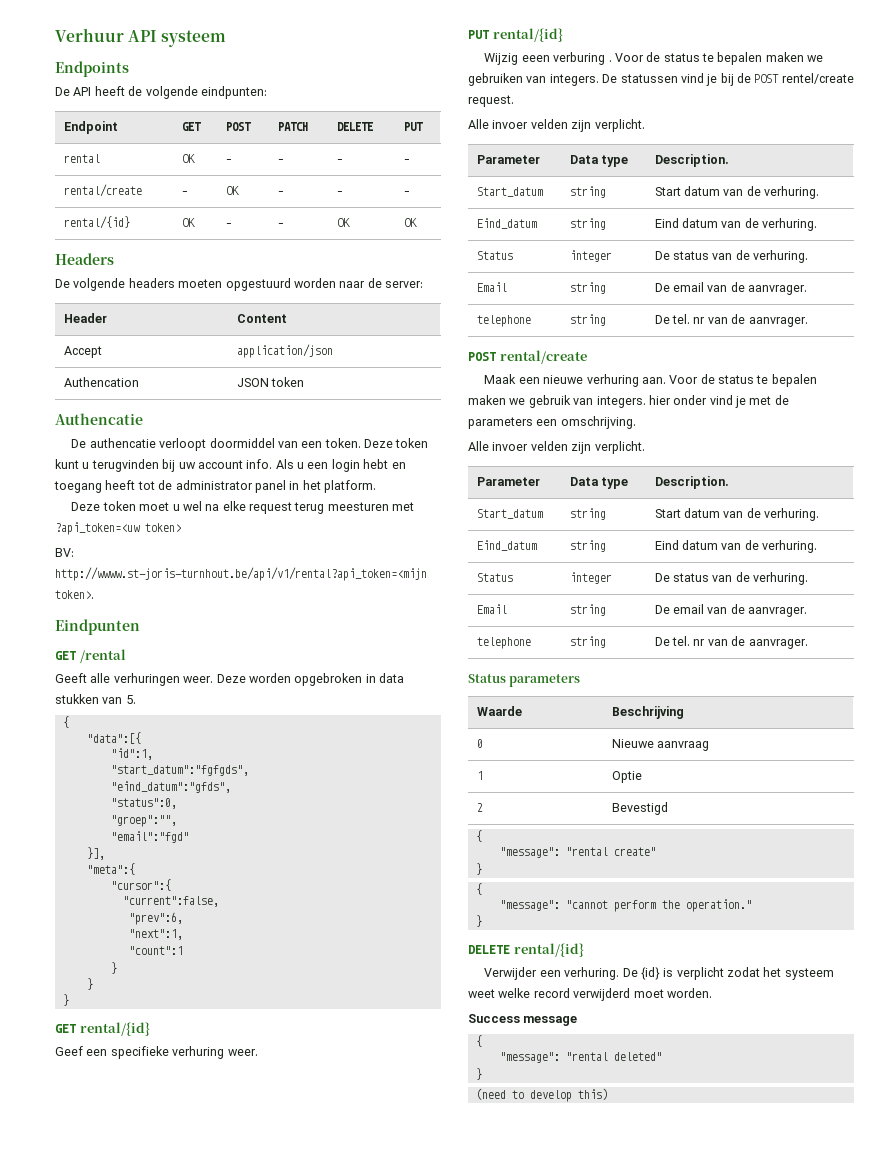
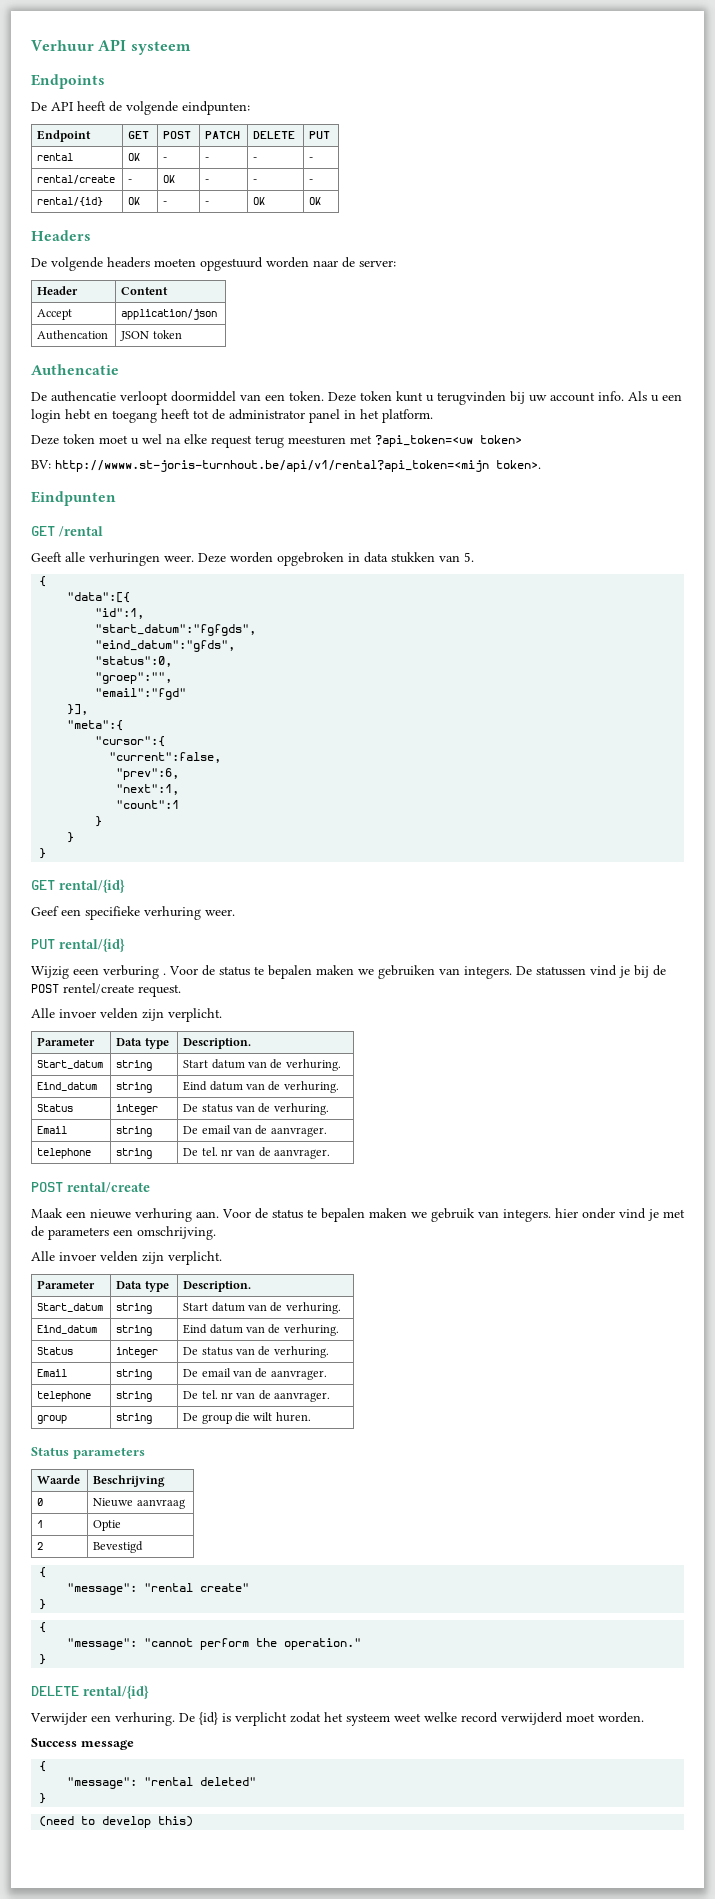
+ group | string | De group die wilt huren.

